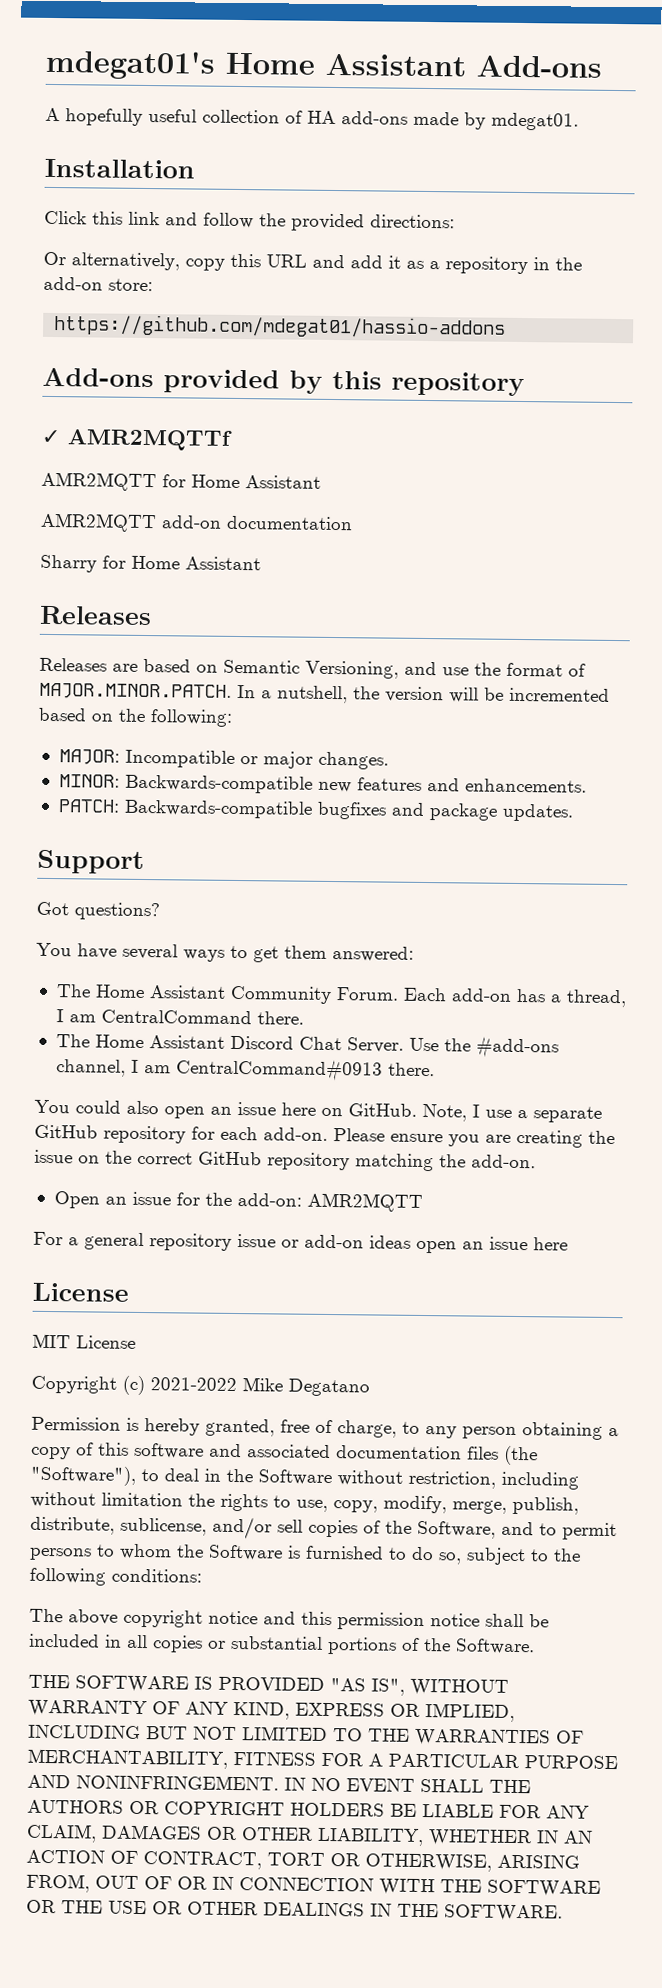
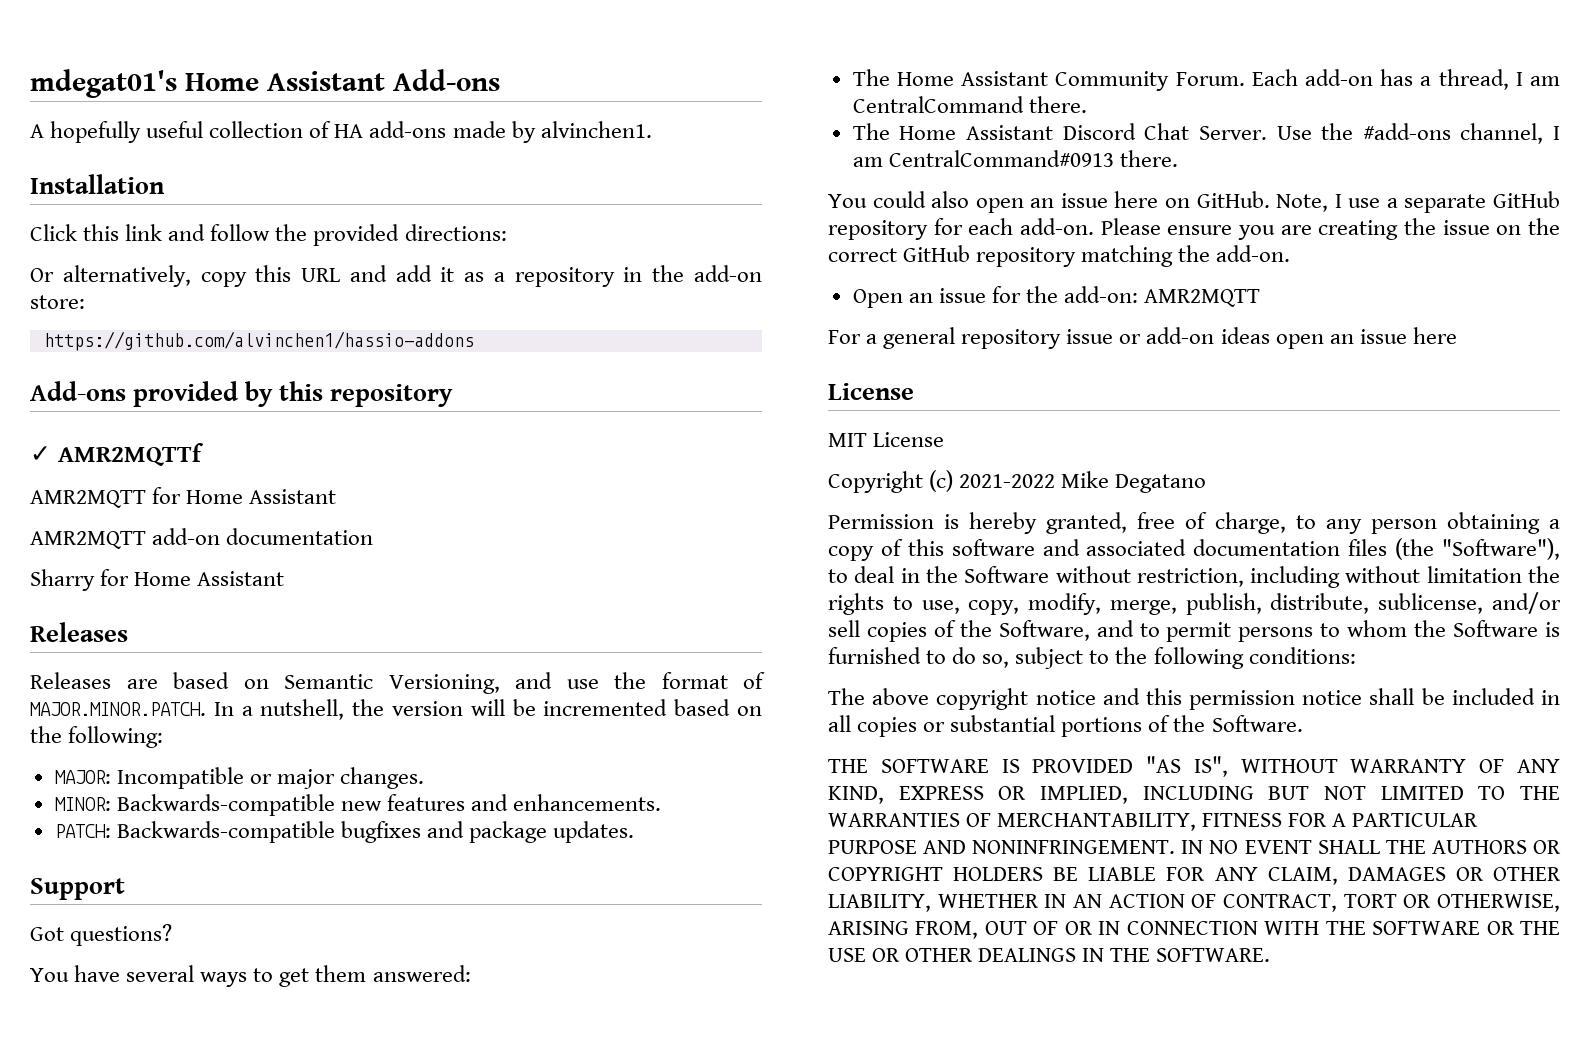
- A hopefully useful collection of HA add-ons made by mdegat01.
+ A hopefully useful collection of HA add-ons made by alvinchen1.
- https://github.com/mdegat01/hassio-addons
+ https://github.com/alvinchen1/hassio-addons

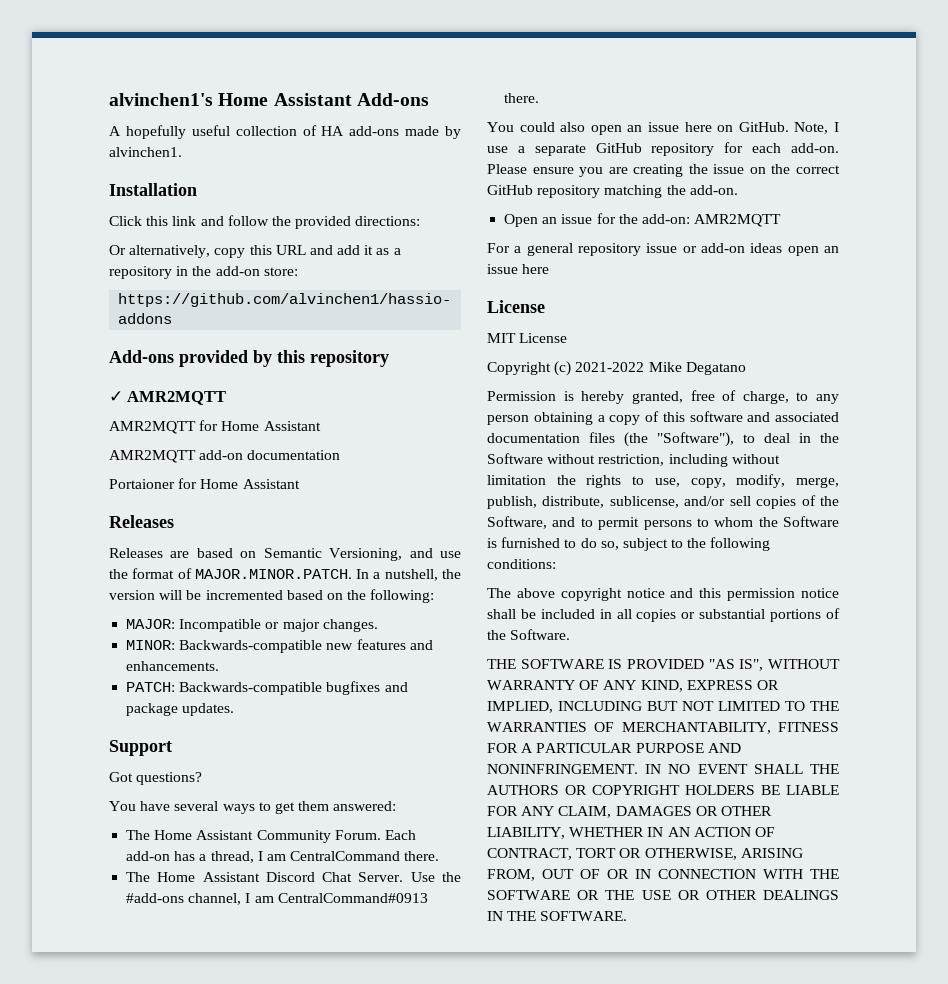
- mdegat01's Home Assistant Add-ons
+ alvinchen1's Home Assistant Add-ons
- ✓ AMR2MQTTf
+ ✓ AMR2MQTT
- Sharry for Home Assistant
+ Portaioner for Home Assistant

